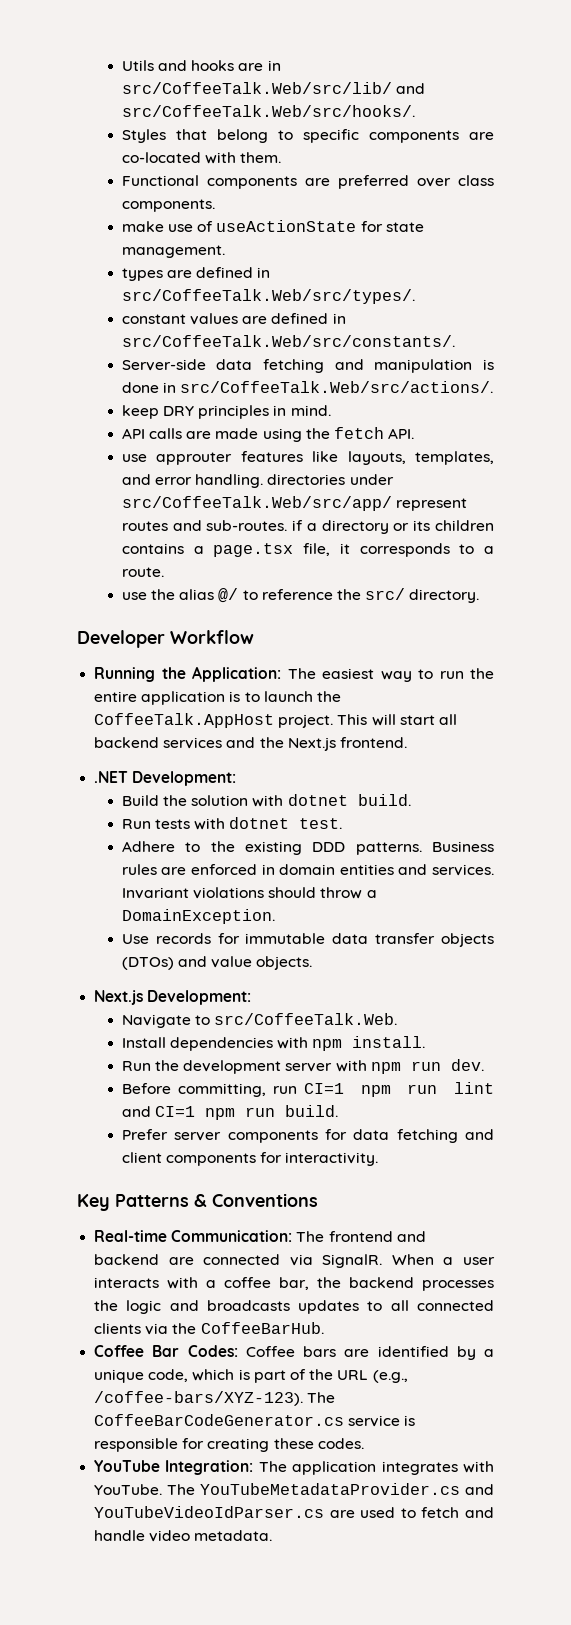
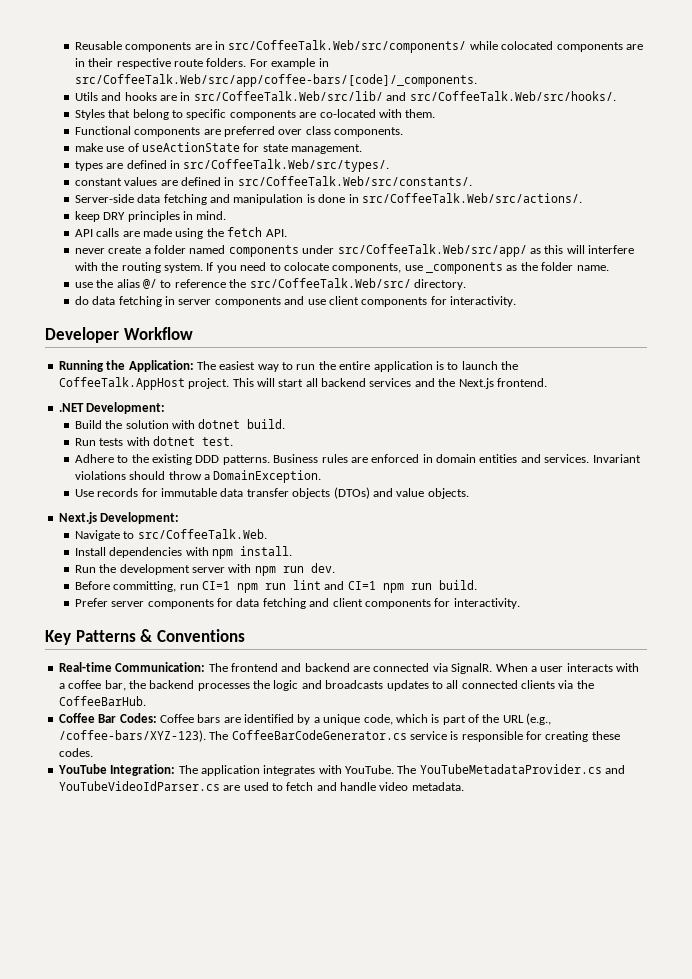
+ Reusable components are in src/CoffeeTalk.Web/src/components/ while colocated components are in their respective route folders. For example in src/CoffeeTalk.Web/src/app/coffee-bars/[code]/_components.
- use approuter features like layouts, templates, and error handling. directories under src/CoffeeTalk.Web/src/app/ represent routes and sub-routes. if a directory or its children contains a page.tsx file, it corresponds to a route.
+ never create a folder named components under src/CoffeeTalk.Web/src/app/ as this will interfere with the routing system. If you need to colocate components, use _components as the folder name.
- use the alias @/ to reference the src/ directory.
+ use the alias @/ to reference the src/CoffeeTalk.Web/src/ directory.
+ do data fetching in server components and use client components for interactivity.

